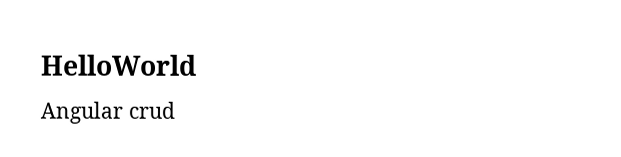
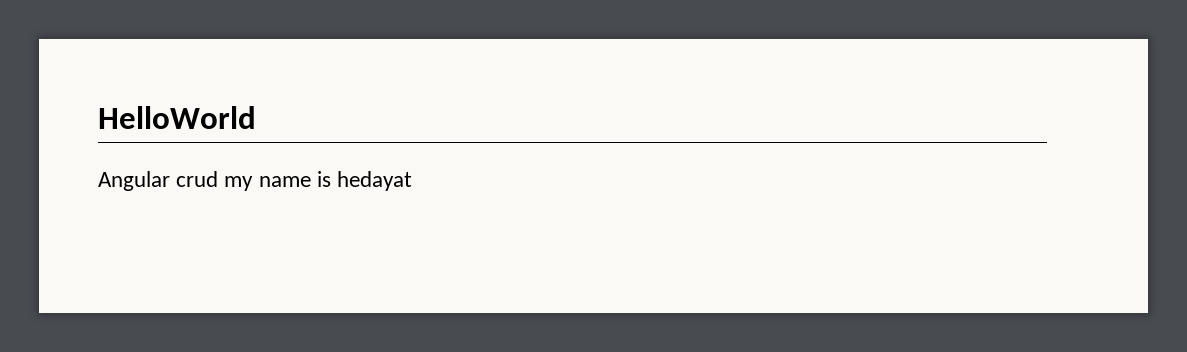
- Angular crud
+ Angular crud my name is hedayat

